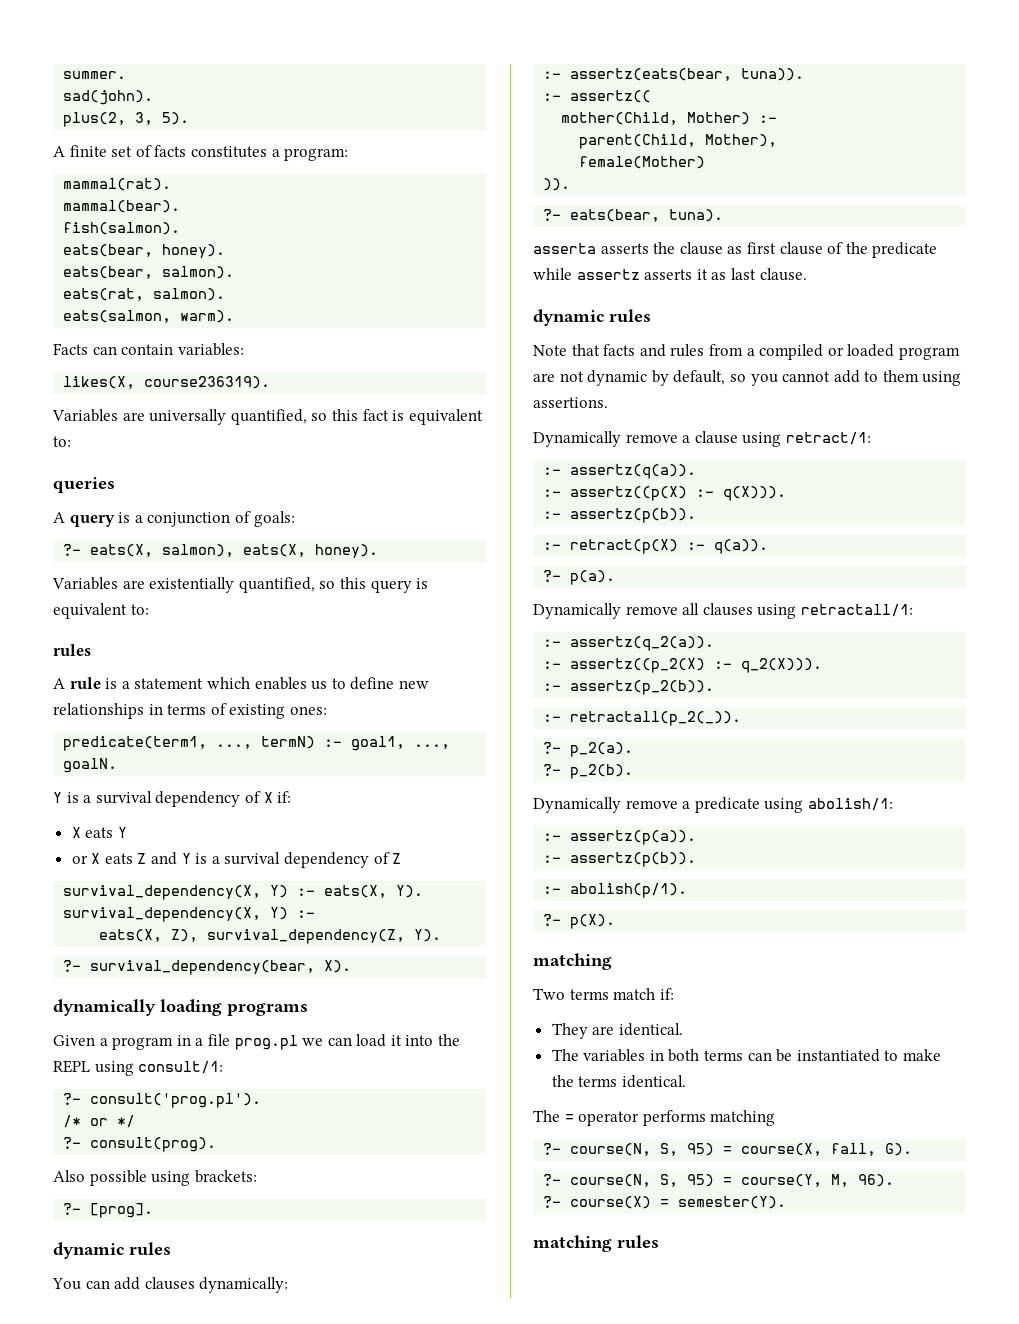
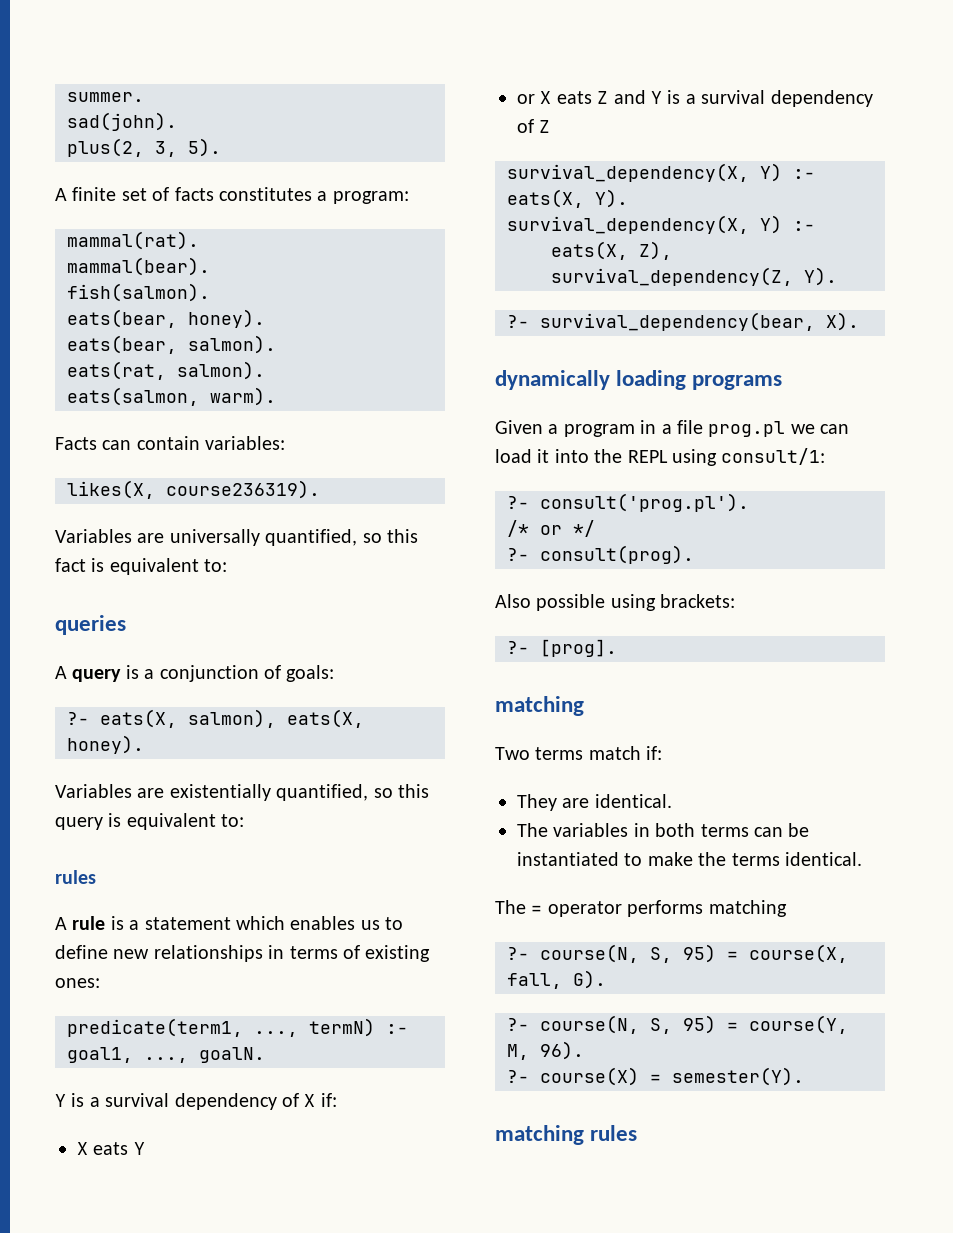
  ?- [prog].
- dynamic rules
- You can add clauses dynamically:
- :- assertz(eats(bear, tuna)).
- :- assertz((
- mother(Child, Mother) :-
- parent(Child, Mother),
- female(Mother)
- )).
- ?- eats(bear, tuna).
- asserta asserts the clause as first clause of the predicate while assertz asserts it as last clause.
- dynamic rules
- Note that facts and rules from a compiled or loaded program are not dynamic by default, so you cannot add to them using assertions.
- Dynamically remove a clause using retract/1:
- :- assertz(q(a)).
- :- assertz((p(X) :- q(X))).
- :- assertz(p(b)).
- :- retract(p(X) :- q(a)).
- ?- p(a).
- Dynamically remove all clauses using retractall/1:
- :- assertz(q_2(a)).
- :- assertz((p_2(X) :- q_2(X))).
- :- assertz(p_2(b)).
- :- retractall(p_2(_)).
- ?- p_2(a).
- ?- p_2(b).
- Dynamically remove a predicate using abolish/1:
- :- assertz(p(a)).
- :- assertz(p(b)).
- :- abolish(p/1).
- ?- p(X).

